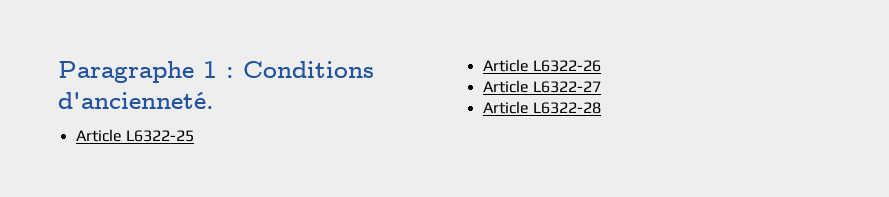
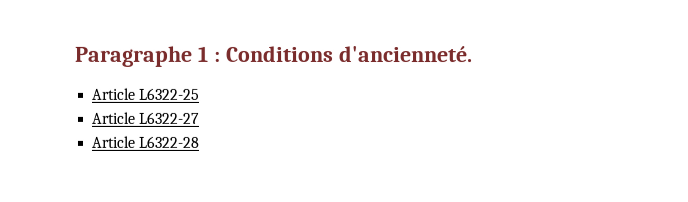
- Article L6322-26

